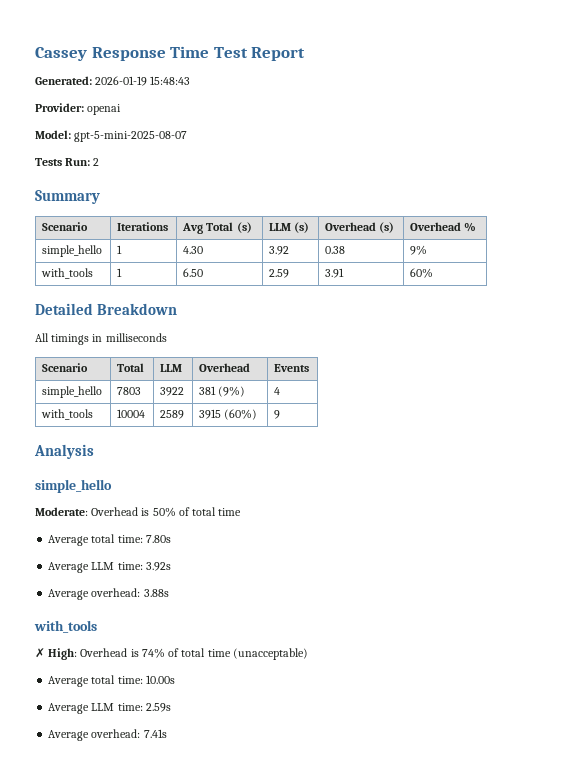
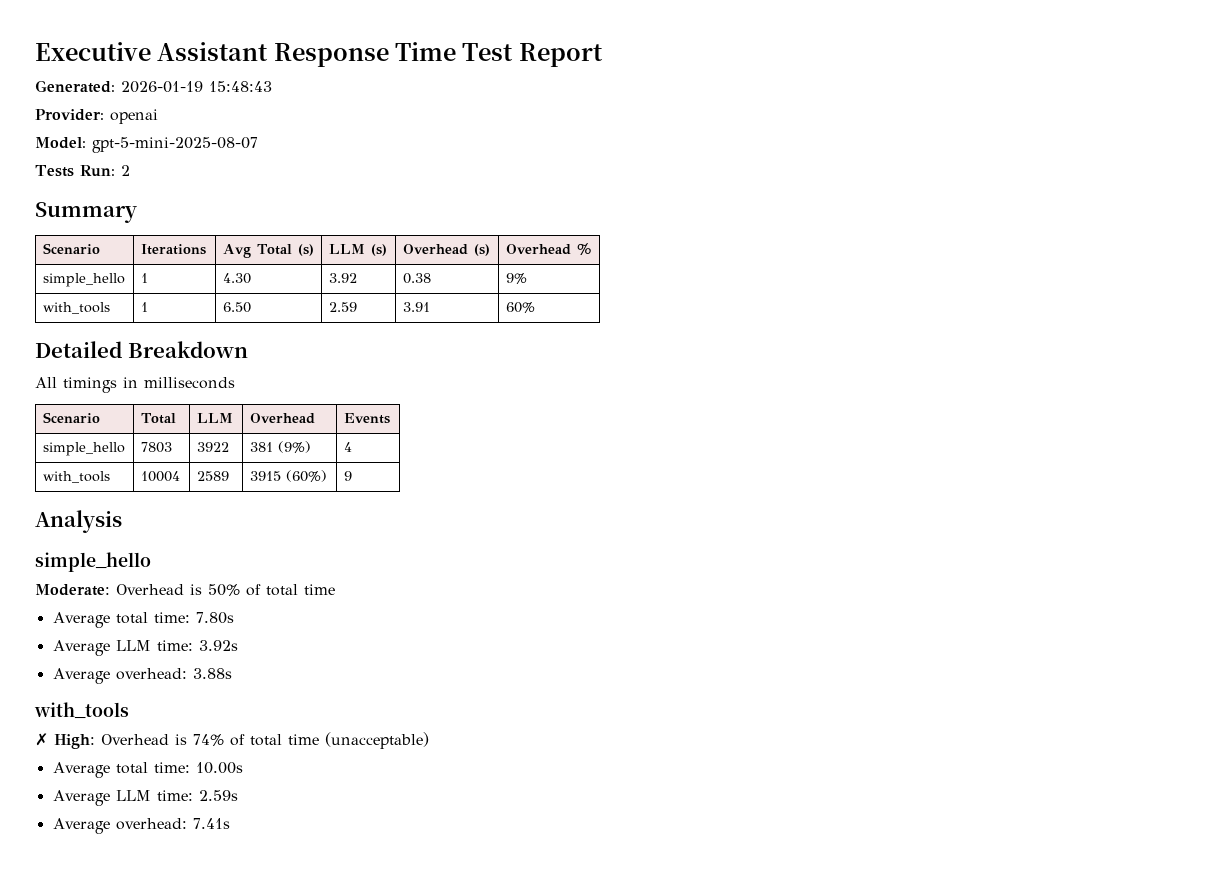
- Cassey Response Time Test Report
+ Executive Assistant Response Time Test Report

